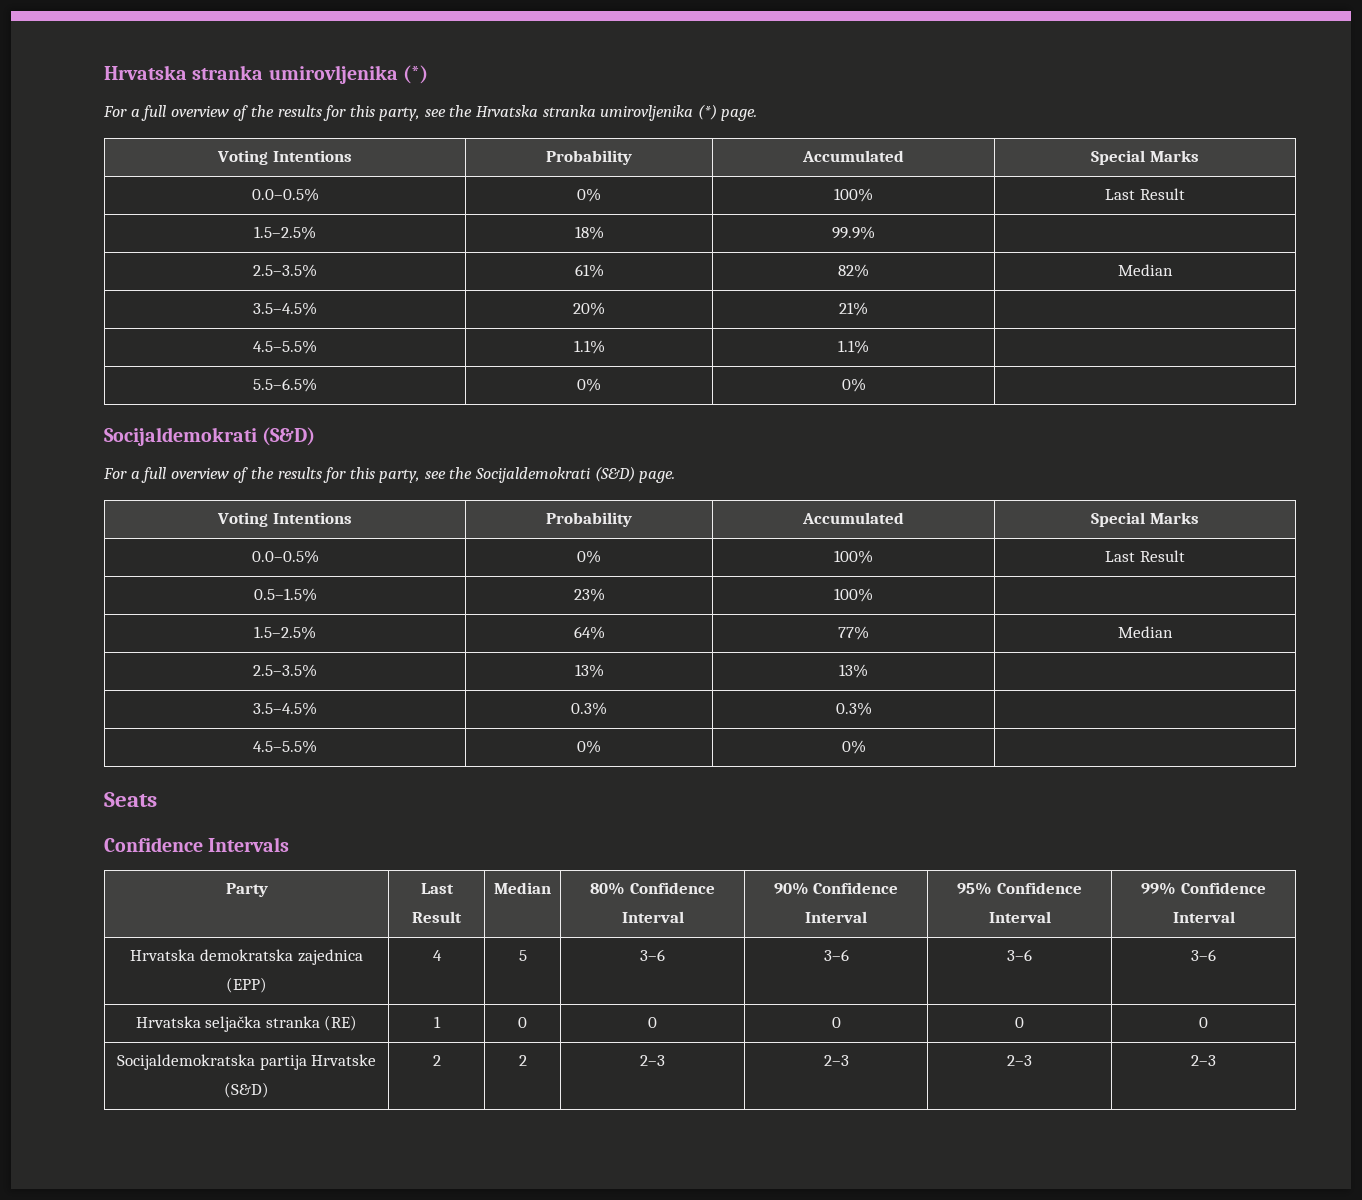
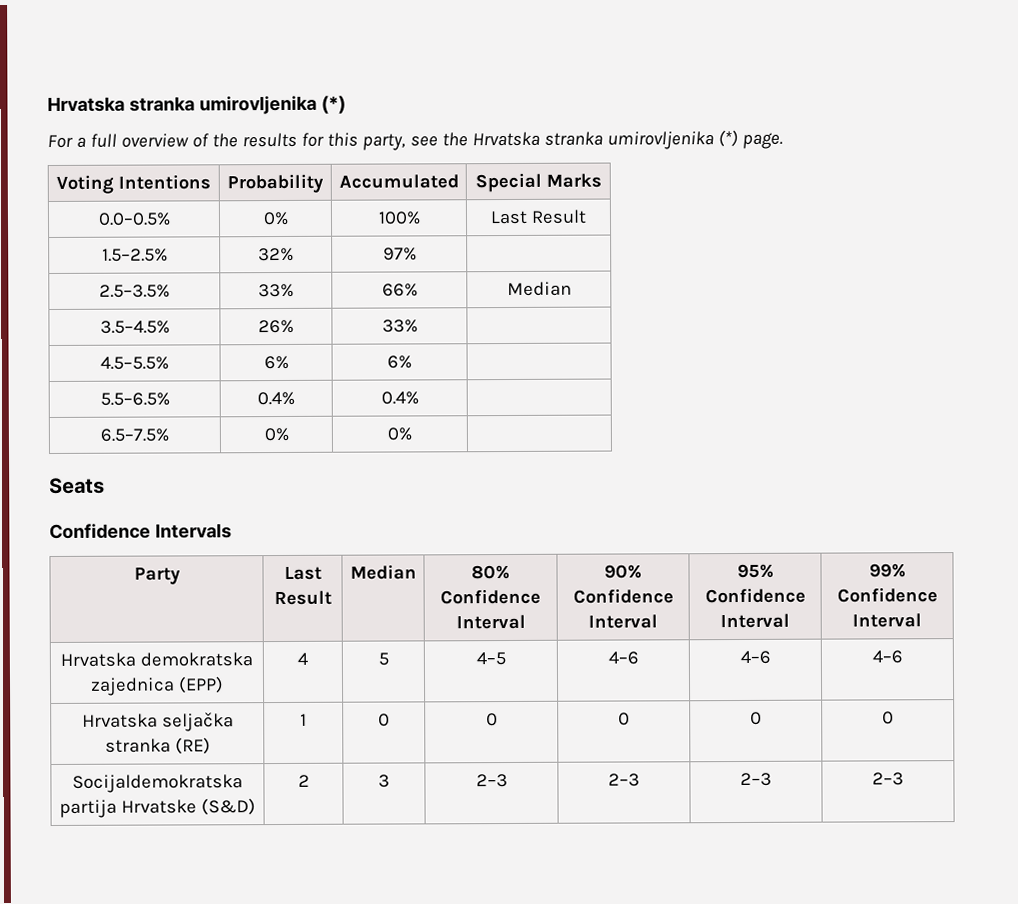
- 1.5–2.5% | 18% | 99.9% |
- 2.5–3.5% | 61% | 82% | Median
+ 1.5–2.5% | 32% | 97% |
+ 2.5–3.5% | 33% | 66% | Median
- 3.5–4.5% | 20% | 21% |
- 4.5–5.5% | 1.1% | 1.1% |
+ 3.5–4.5% | 26% | 33% |
+ 4.5–5.5% | 6% | 6% |
- 5.5–6.5% | 0% | 0% |
- Socijaldemokrati (S&D)
- For a full overview of the results for this party, see the Socijaldemokrati (S&D) page.
- Voting Intentions | Probability | Accumulated | Special Marks
- 0.0–0.5% | 0% | 100% | Last Result
- 0.5–1.5% | 23% | 100% |
- 1.5–2.5% | 64% | 77% | Median
- 2.5–3.5% | 13% | 13% |
- 3.5–4.5% | 0.3% | 0.3% |
- 4.5–5.5% | 0% | 0% |
+ 5.5–6.5% | 0.4% | 0.4% |
+ 6.5–7.5% | 0% | 0% |
- Hrvatska demokratska zajednica (EPP) | 4 | 5 | 3–6 | 3–6 | 3–6 | 3–6
+ Hrvatska demokratska zajednica (EPP) | 4 | 5 | 4–5 | 4–6 | 4–6 | 4–6
- Socijaldemokratska partija Hrvatske (S&D) | 2 | 2 | 2–3 | 2–3 | 2–3 | 2–3
+ Socijaldemokratska partija Hrvatske (S&D) | 2 | 3 | 2–3 | 2–3 | 2–3 | 2–3

